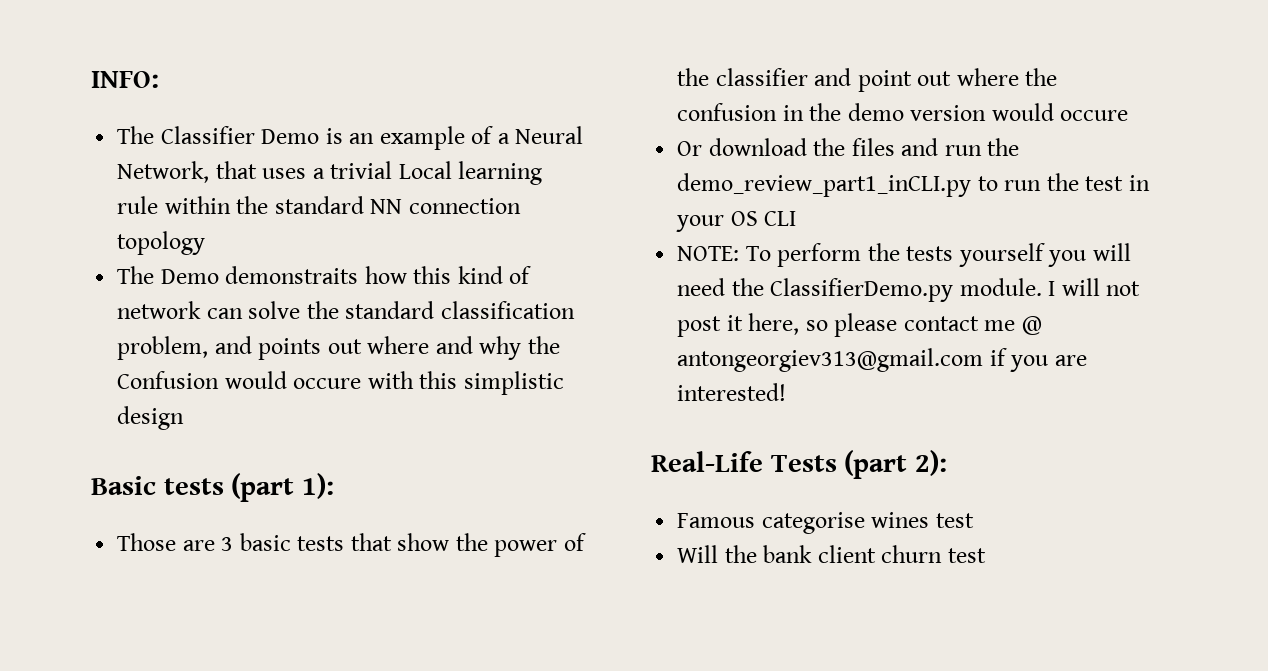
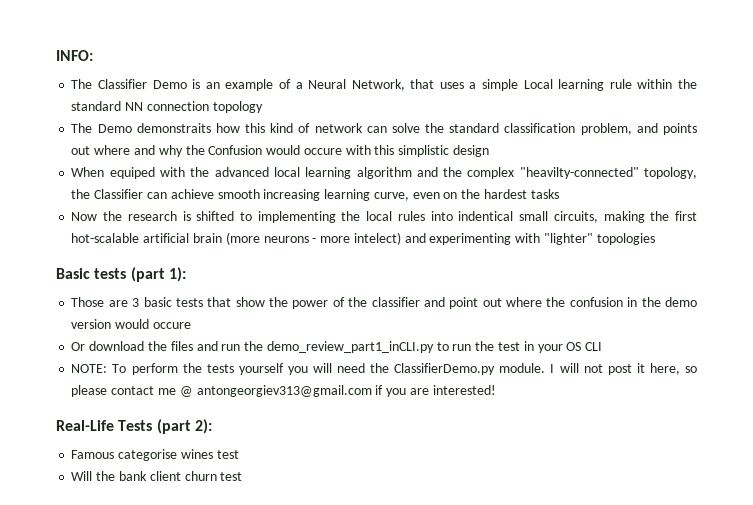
- The Classifier Demo is an example of a Neural Network, that uses a trivial Local learning rule within the standard NN connection topology
+ The Classifier Demo is an example of a Neural Network, that uses a simple Local learning rule within the standard NN connection topology
+ When equiped with the advanced local learning algorithm and the complex "heavilty-connected" topology, the Classifier can achieve smooth increasing learning curve, even on the hardest tasks
+ Now the research is shifted to implementing the local rules into indentical small circuits, making the first hot-scalable artificial brain (more neurons - more intelect) and experimenting with "lighter" topologies

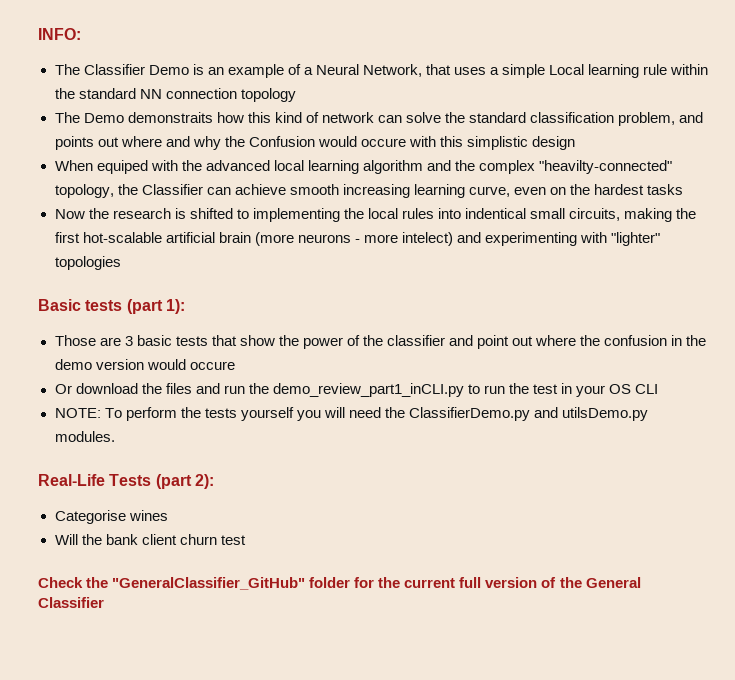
- NOTE: To perform the tests yourself you will need the ClassifierDemo.py module. I will not post it here, so please contact me @ antongeorgiev313@gmail.com if you are interested!
+ NOTE: To perform the tests yourself you will need the ClassifierDemo.py and utilsDemo.py modules.
- Famous categorise wines test
+ Categorise wines
+ Check the "GeneralClassifier_GitHub" folder for the current full version of the General Classifier

